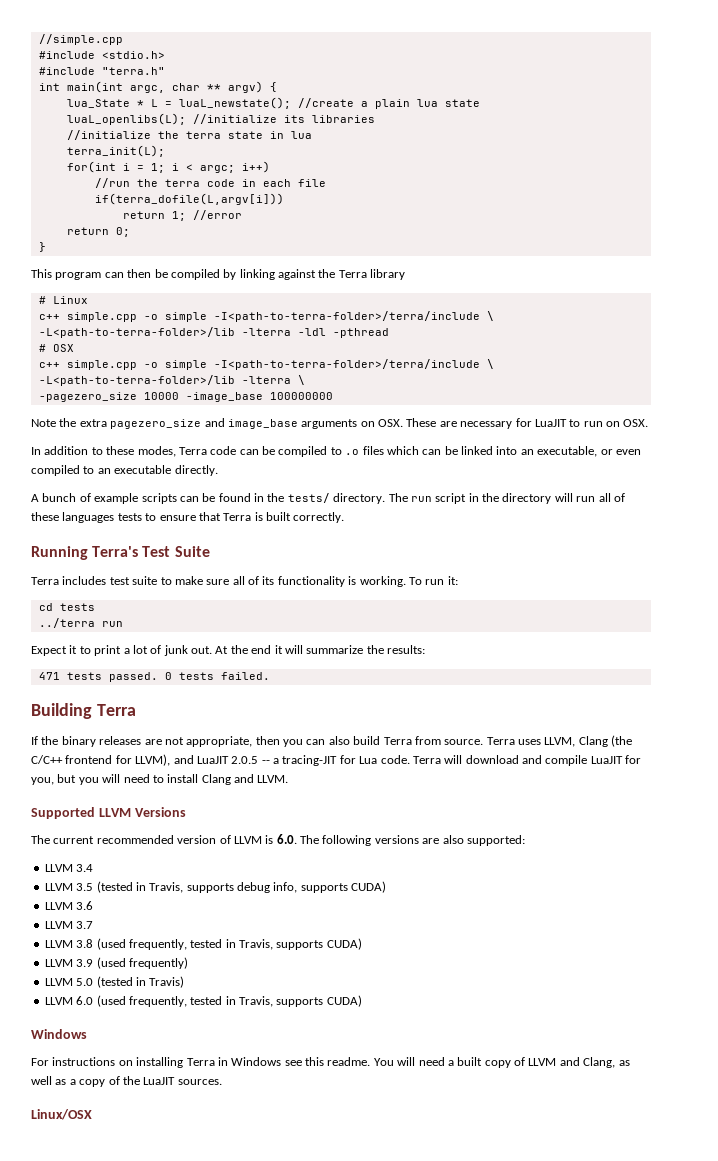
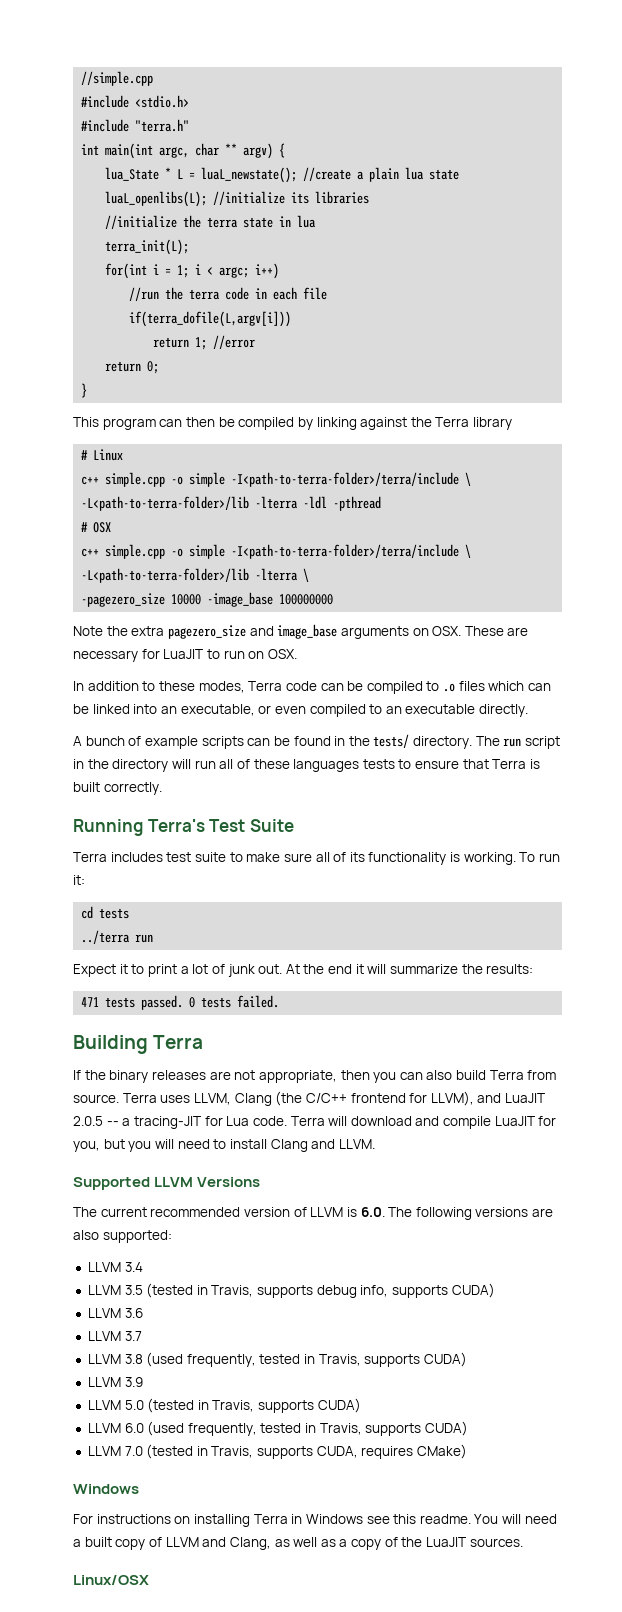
- LLVM 3.9 (used frequently)
+ LLVM 3.9
- LLVM 5.0 (tested in Travis)
+ LLVM 5.0 (tested in Travis, supports CUDA)
+ LLVM 7.0 (tested in Travis, supports CUDA, requires CMake)

